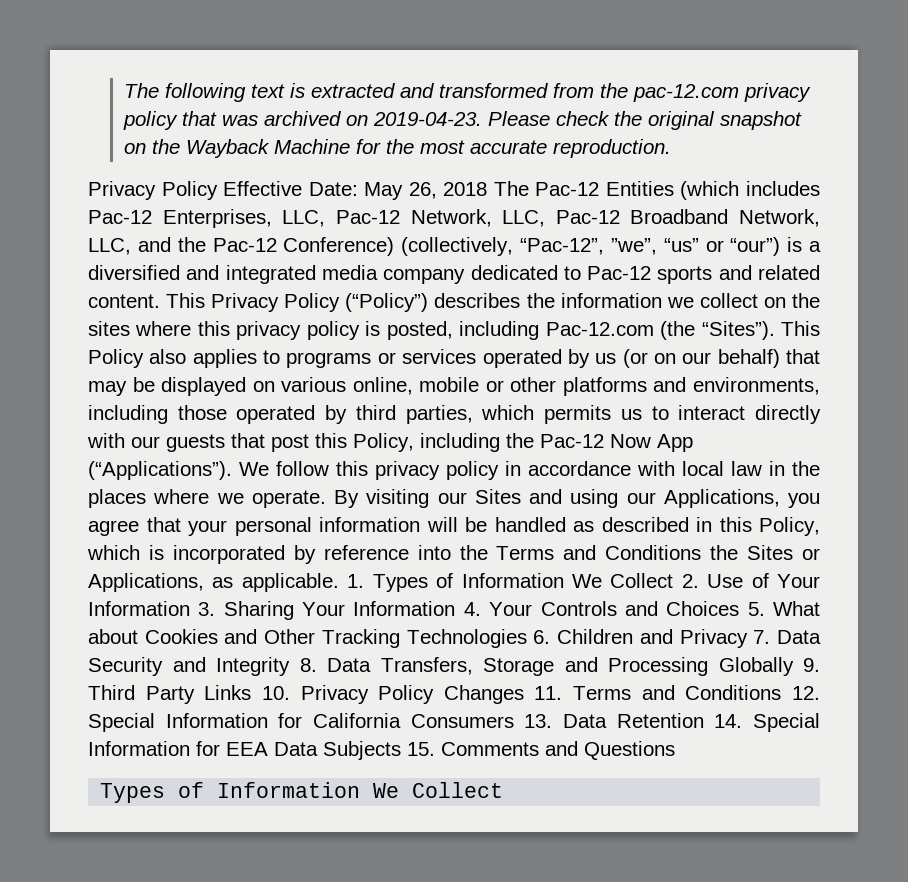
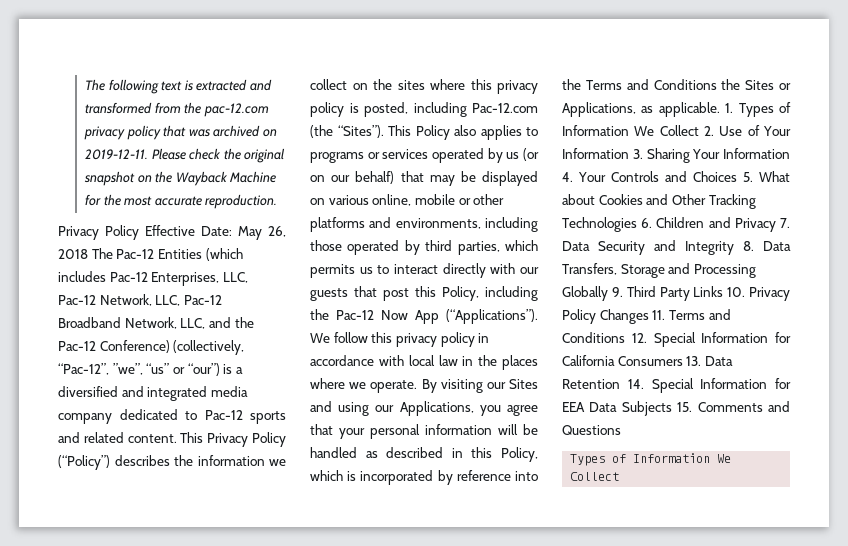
- The following text is extracted and transformed from the pac-12.com privacy policy that was archived on 2019-04-23.
+ The following text is extracted and transformed from the pac-12.com privacy policy that was archived on 2019-12-11.

